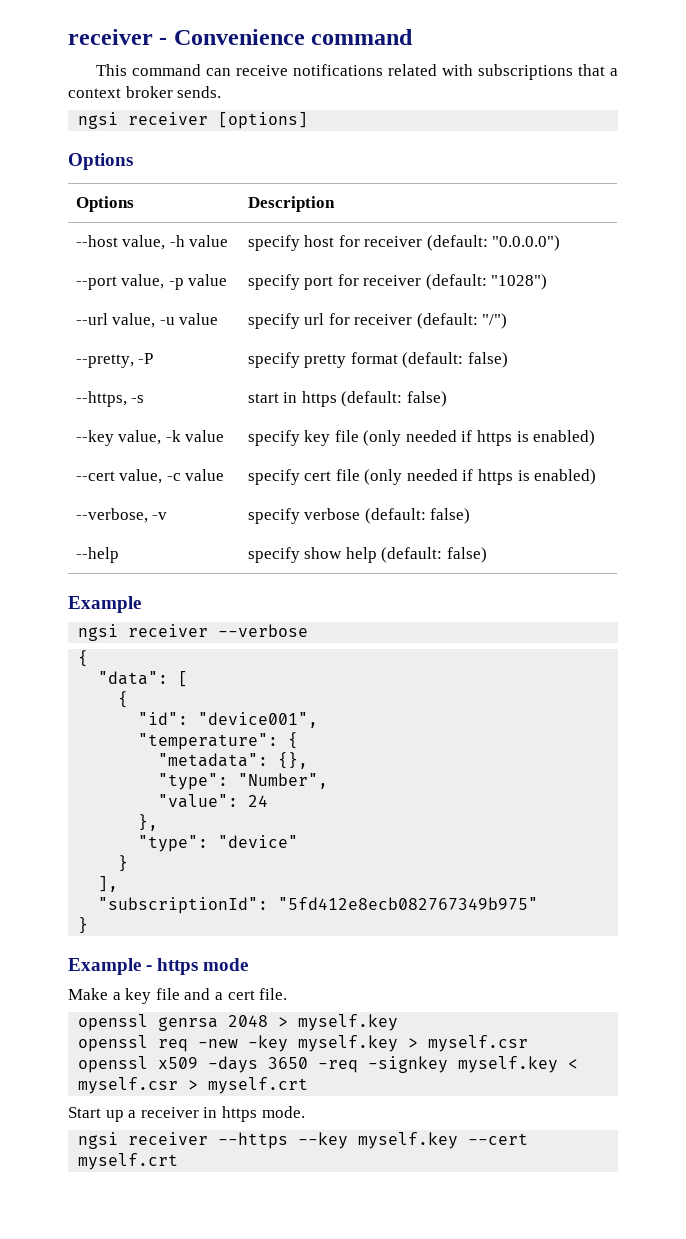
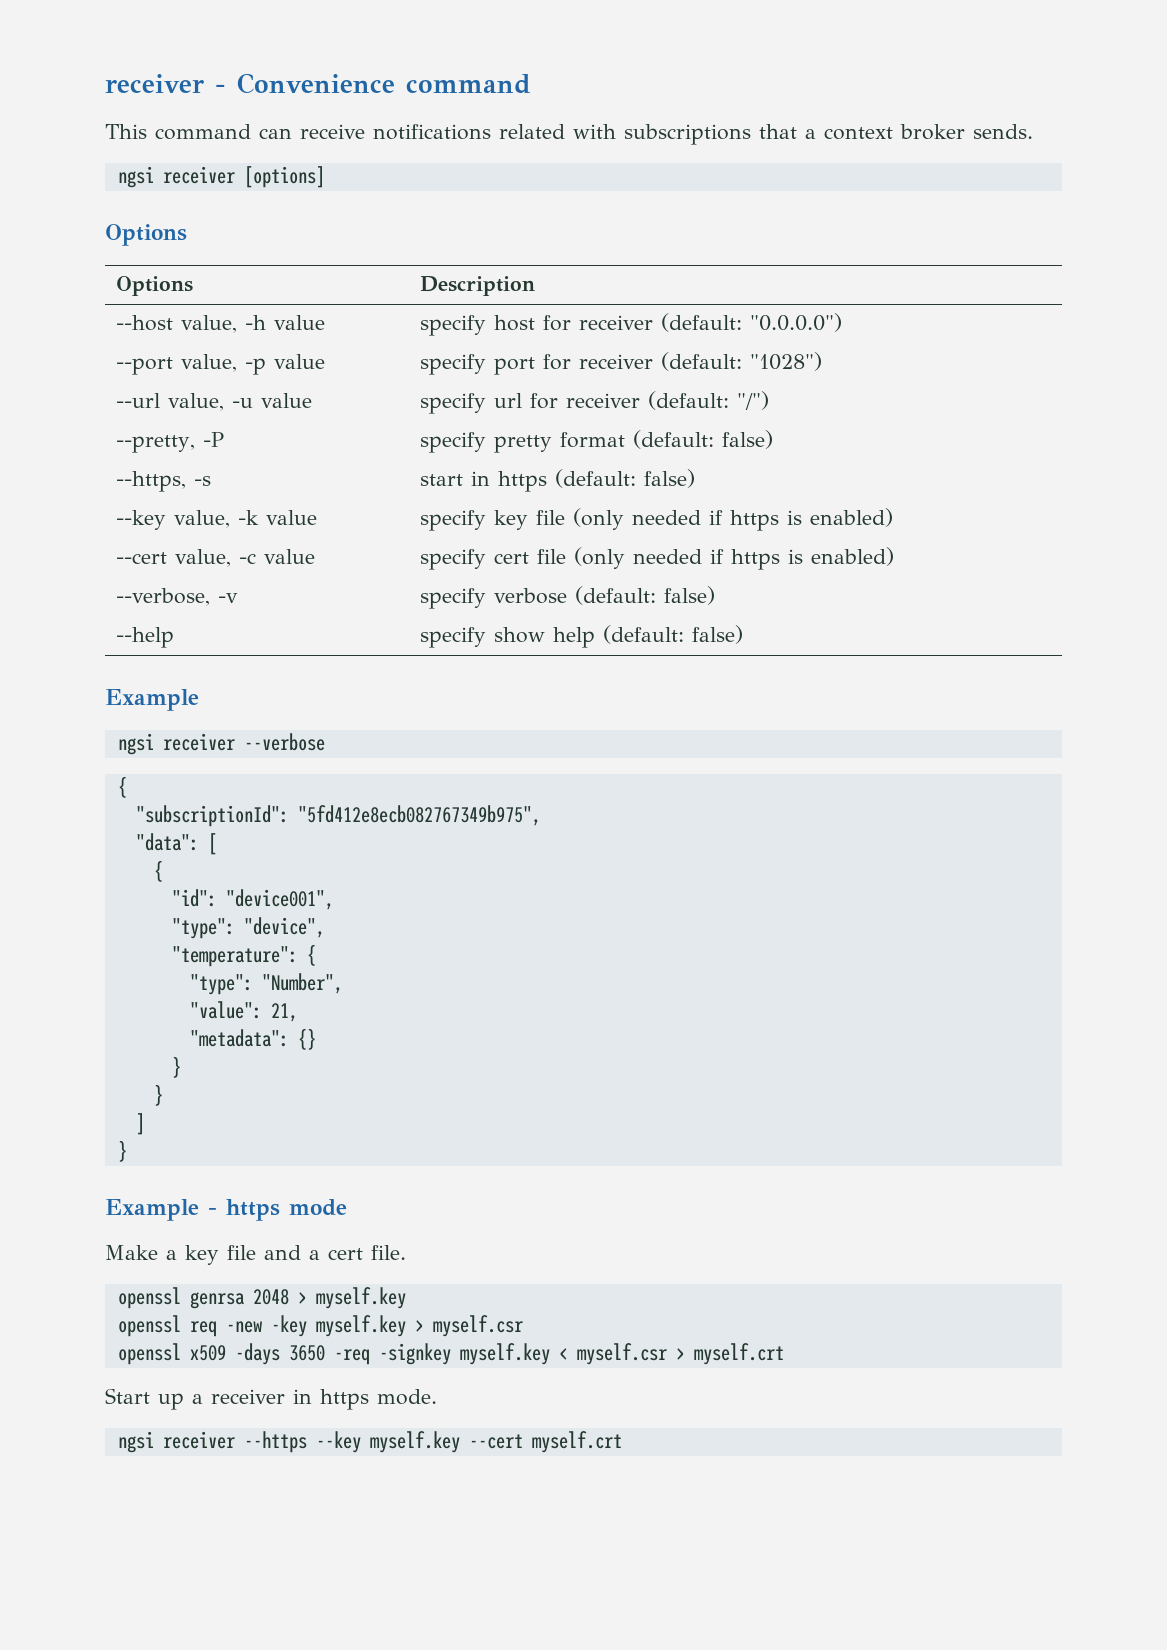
+ "subscriptionId": "5fd412e8ecb082767349b975",
+ "type": "device",
- "metadata": {},
- "value": 24
- },
- "type": "device"
+ "value": 21,
+ "metadata": {}
  }
- ],
- "subscriptionId": "5fd412e8ecb082767349b975"
+ }
+ ]

